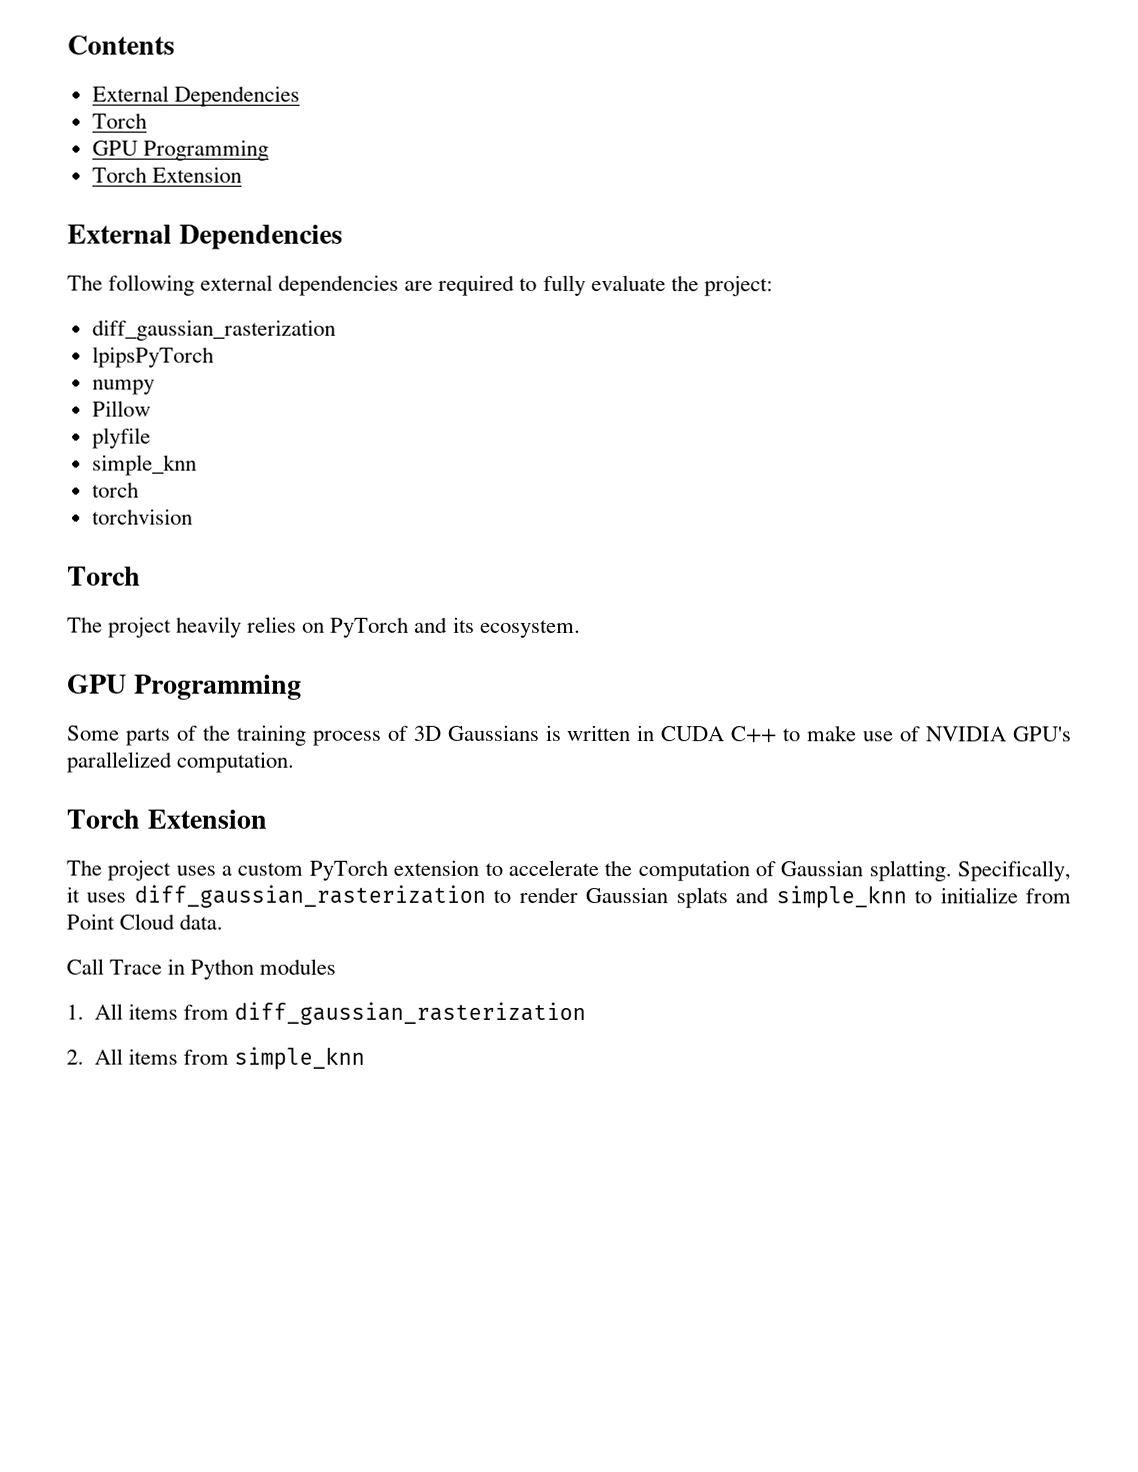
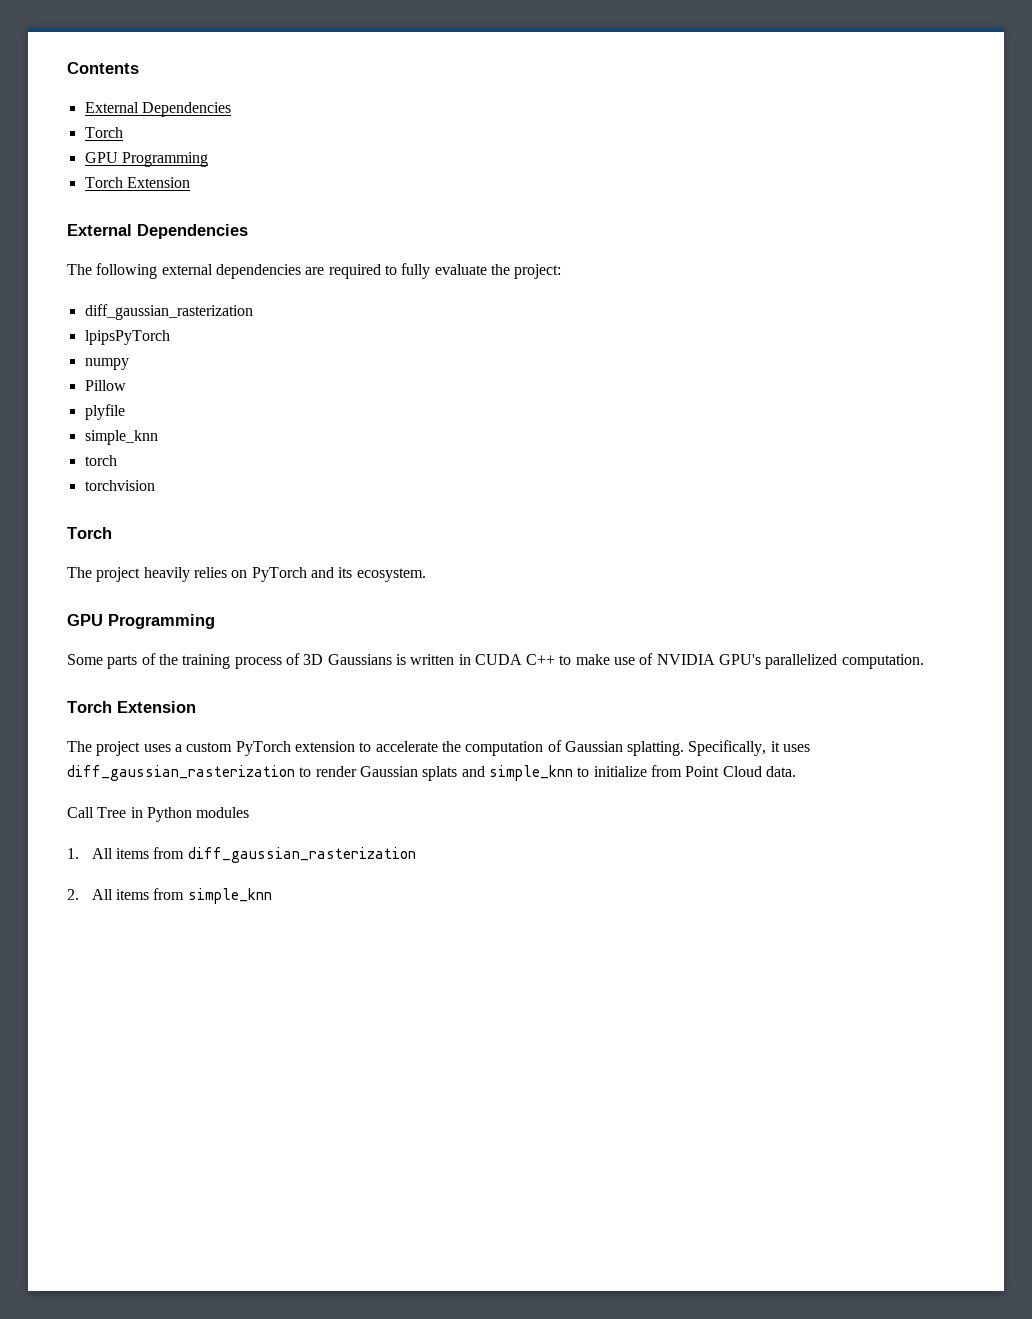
- Call Trace in Python modules
+ Call Tree in Python modules

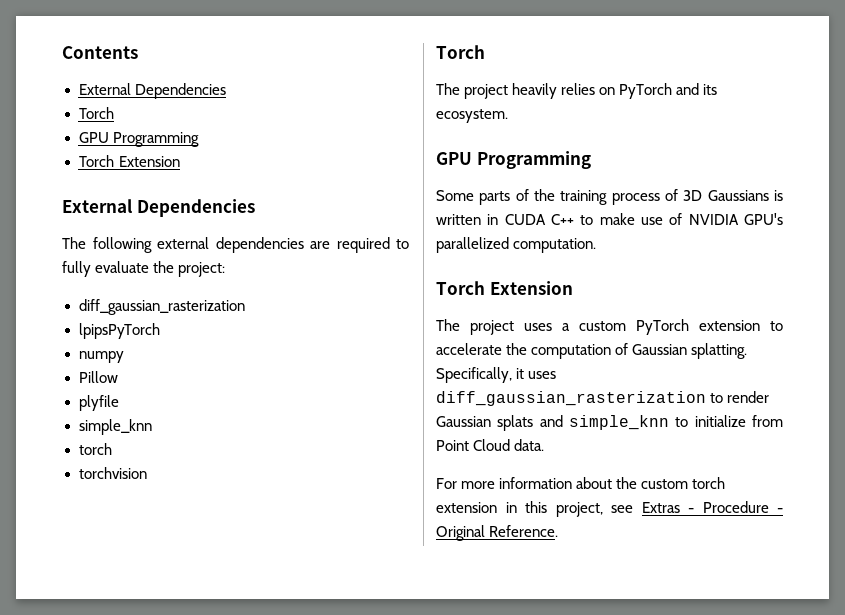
- Call Tree in Python modules
- 1. All items from diff_gaussian_rasterization
- 2. All items from simple_knn
+ For more information about the custom torch extension in this project, see Extras - Procedure - Original Reference.

